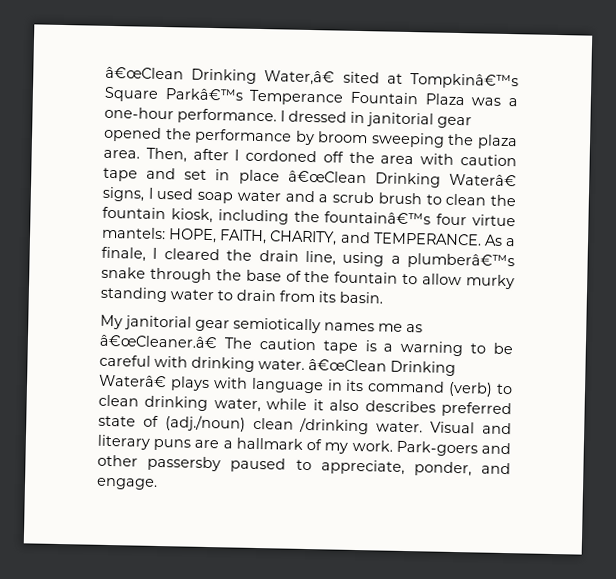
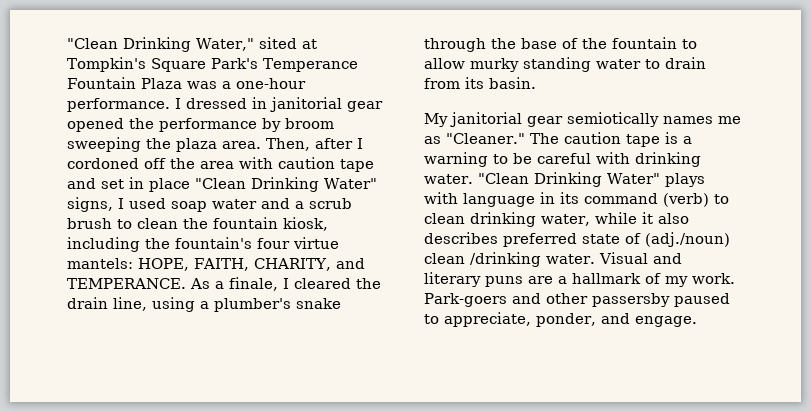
- â€œClean Drinking Water,â€ sited at Tompkinâ€™s Square Parkâ€™s Temperance Fountain Plaza was a one-hour performance.
+ "Clean Drinking Water," sited at Tompkin's Square Park's Temperance Fountain Plaza was a one-hour performance.
- Then, after I cordoned off the area with caution tape and set in place â€œClean Drinking Waterâ€ signs, I used soap water and a scrub brush to clean the fountain kiosk, including the fountainâ€™s four virtue mantels: HOPE, FAITH, CHARITY, and TEMPERANCE.
+ Then, after I cordoned off the area with caution tape and set in place "Clean Drinking Water" signs, I used soap water and a scrub brush to clean the fountain kiosk, including the fountain's four virtue mantels: HOPE, FAITH, CHARITY, and TEMPERANCE.
- As a finale, I cleared the drain line, using a plumberâ€™s snake through the base of the fountain to allow murky standing water to drain from its basin.
+ As a finale, I cleared the drain line, using a plumber's snake through the base of the fountain to allow murky standing water to drain from its basin.
- My janitorial gear semiotically names me as â€œCleaner.â€ The caution tape is a warning to be careful with drinking water. â€œClean Drinking Waterâ€ plays with language in its command (verb) to clean drinking water, while it also describes preferred state of (adj./noun) clean /drinking water.
+ My janitorial gear semiotically names me as "Cleaner." The caution tape is a warning to be careful with drinking water. "Clean Drinking Water" plays with language in its command (verb) to clean drinking water, while it also describes preferred state of (adj./noun) clean /drinking water.

